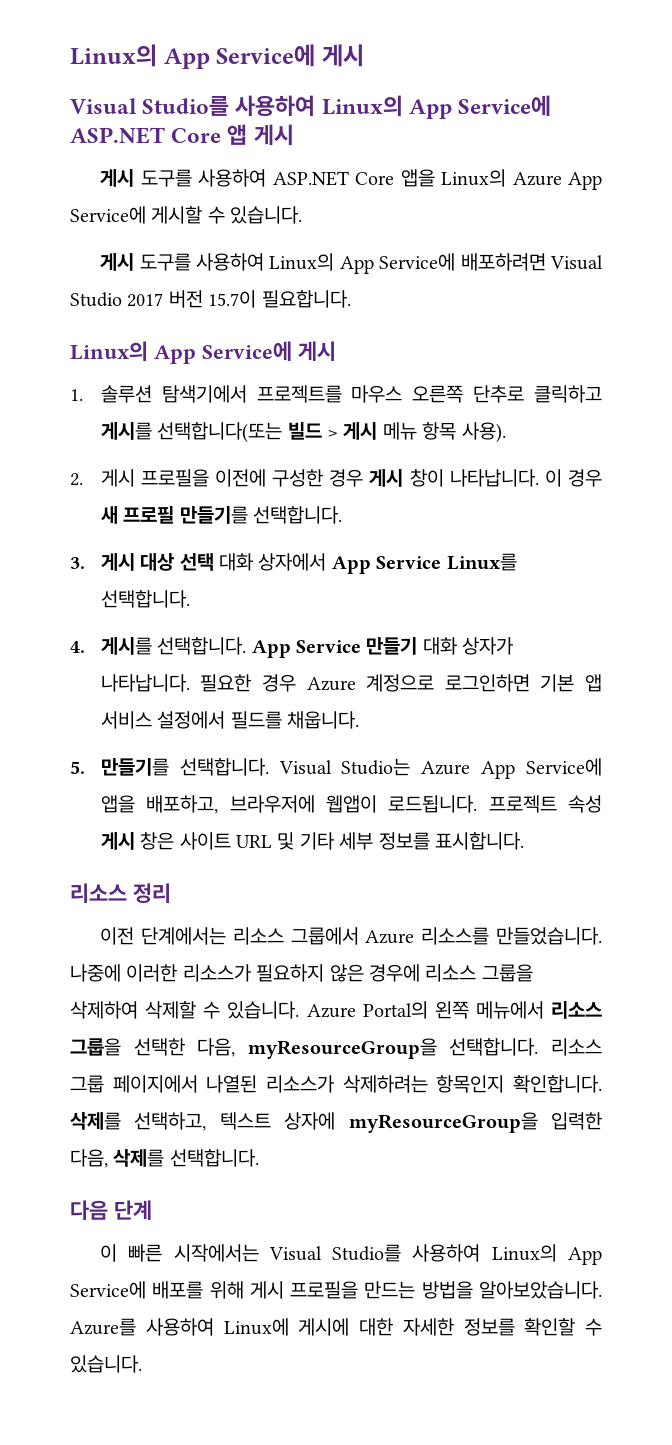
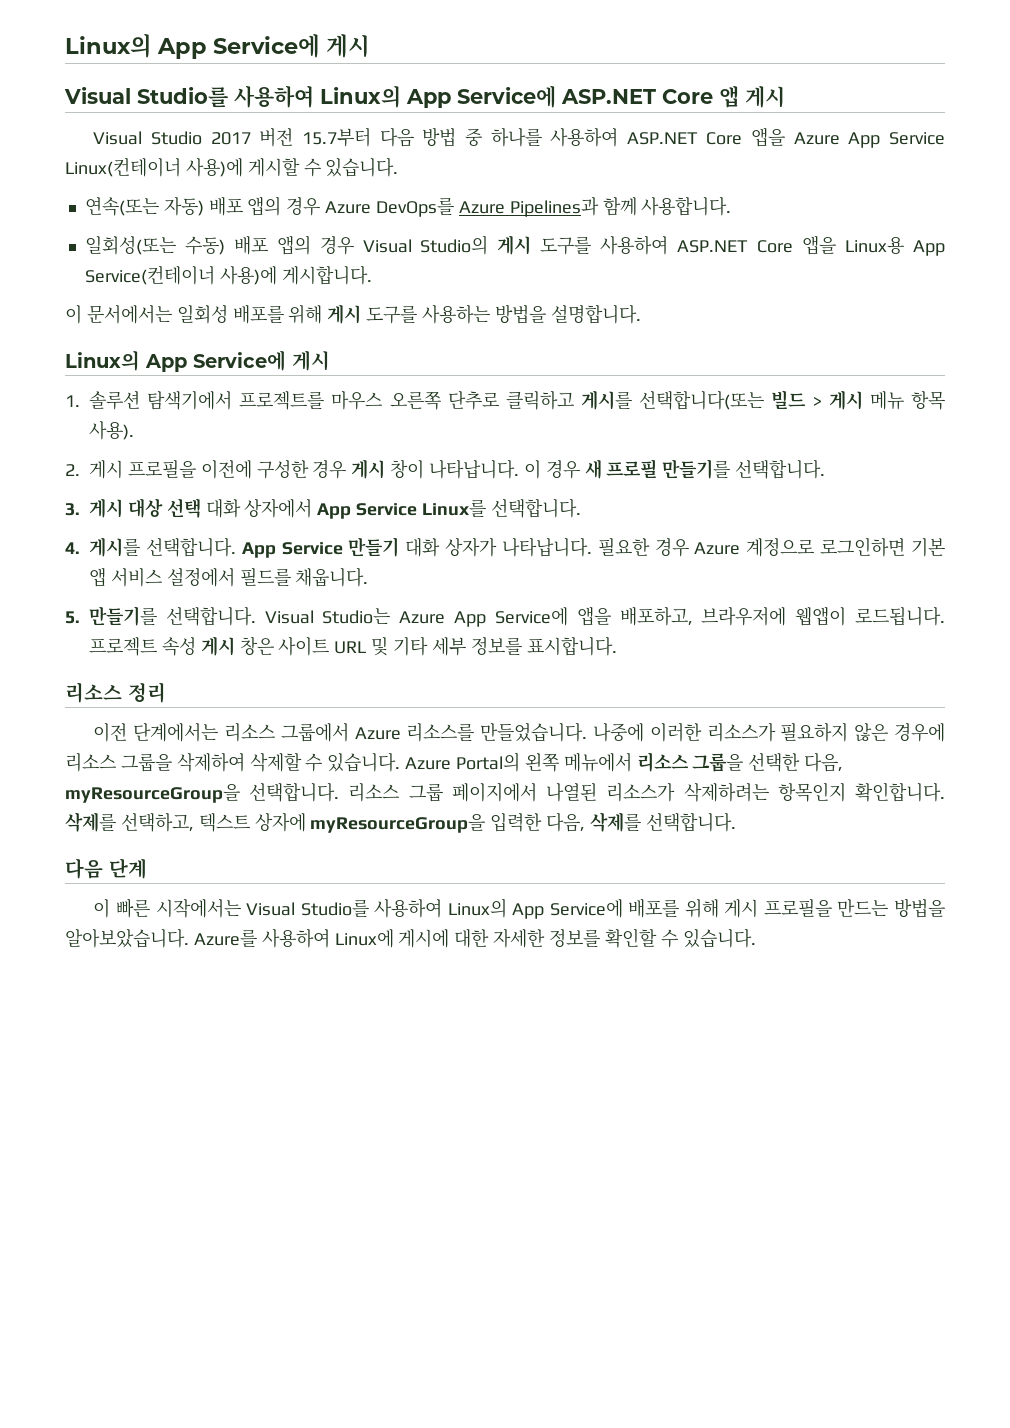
- 게시 도구를 사용하여 ASP.NET Core 앱을 Linux의 Azure App Service에 게시할 수 있습니다.
- 게시 도구를 사용하여 Linux의 App Service에 배포하려면 Visual Studio 2017 버전 15.7이 필요합니다.
+ Visual Studio 2017 버전 15.7부터 다음 방법 중 하나를 사용하여 ASP.NET Core 앱을 Azure App Service Linux(컨테이너 사용)에 게시할 수 있습니다.
+ 연속(또는 자동) 배포 앱의 경우 Azure DevOps를 Azure Pipelines과 함께 사용합니다.
+ 일회성(또는 수동) 배포 앱의 경우 Visual Studio의 게시 도구를 사용하여 ASP.NET Core 앱을 Linux용 App Service(컨테이너 사용)에 게시합니다.
+ 이 문서에서는 일회성 배포를 위해 게시 도구를 사용하는 방법을 설명합니다.

